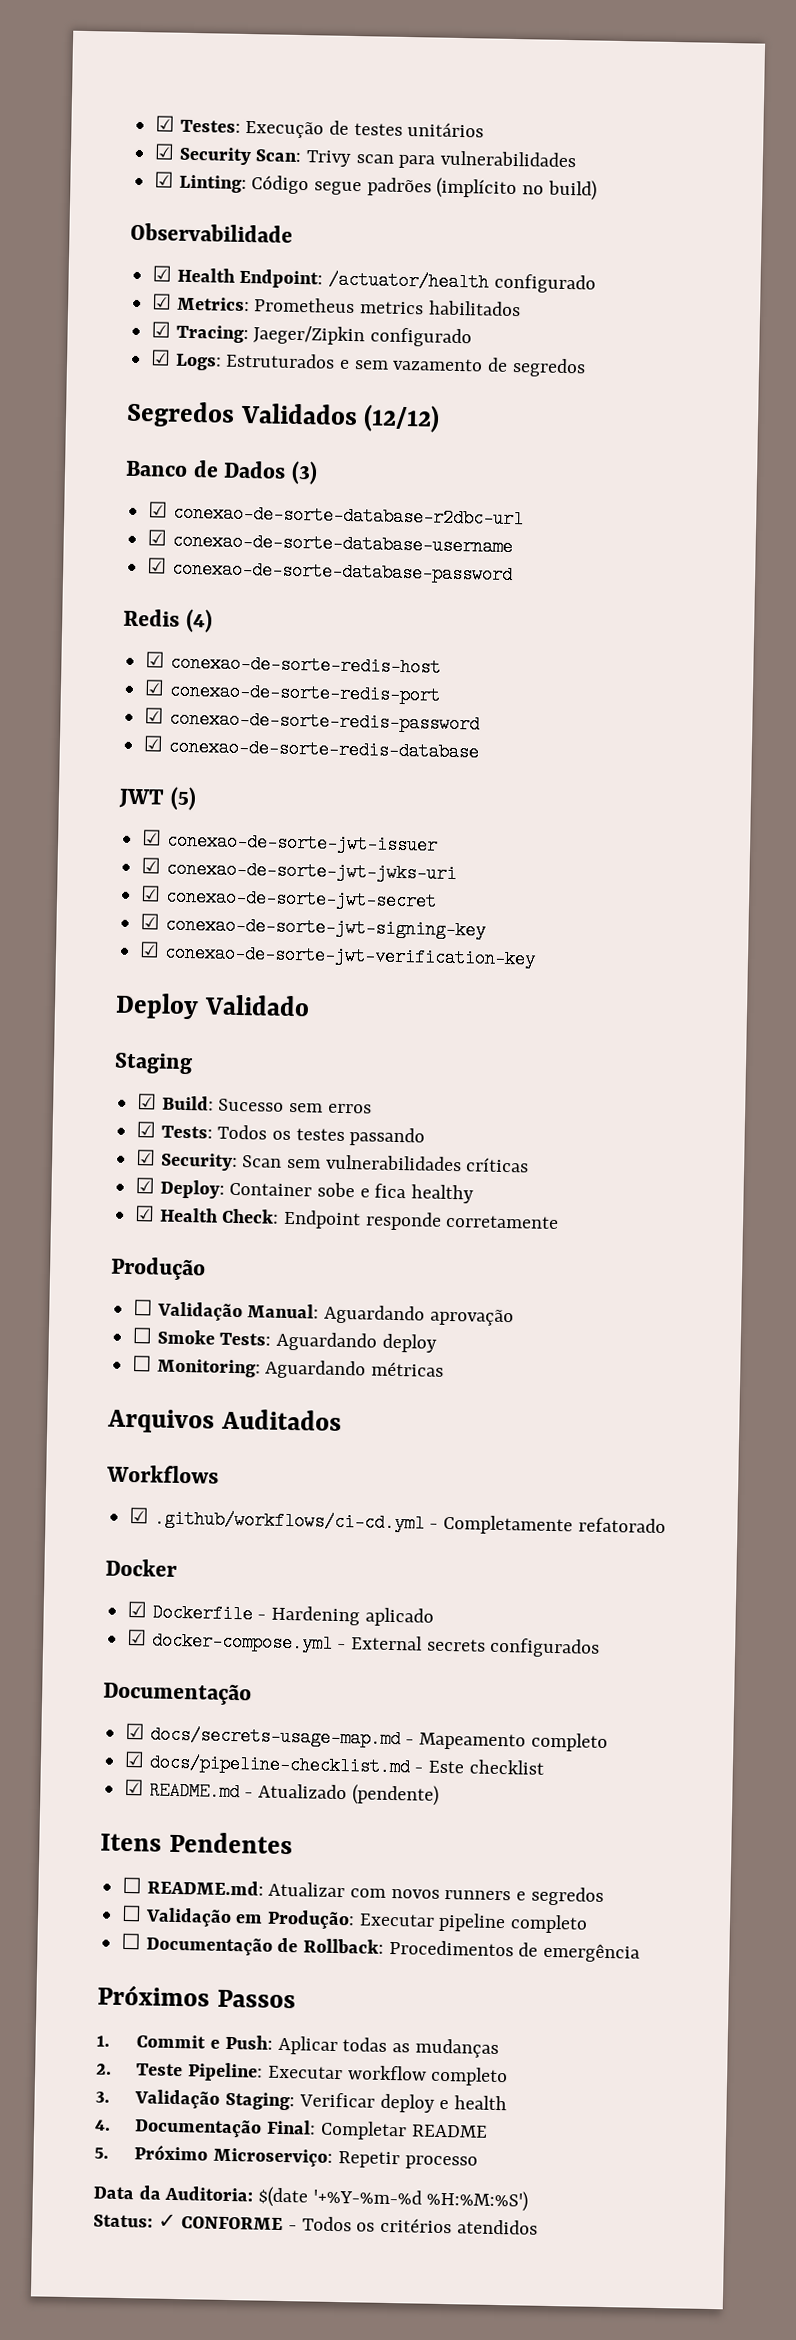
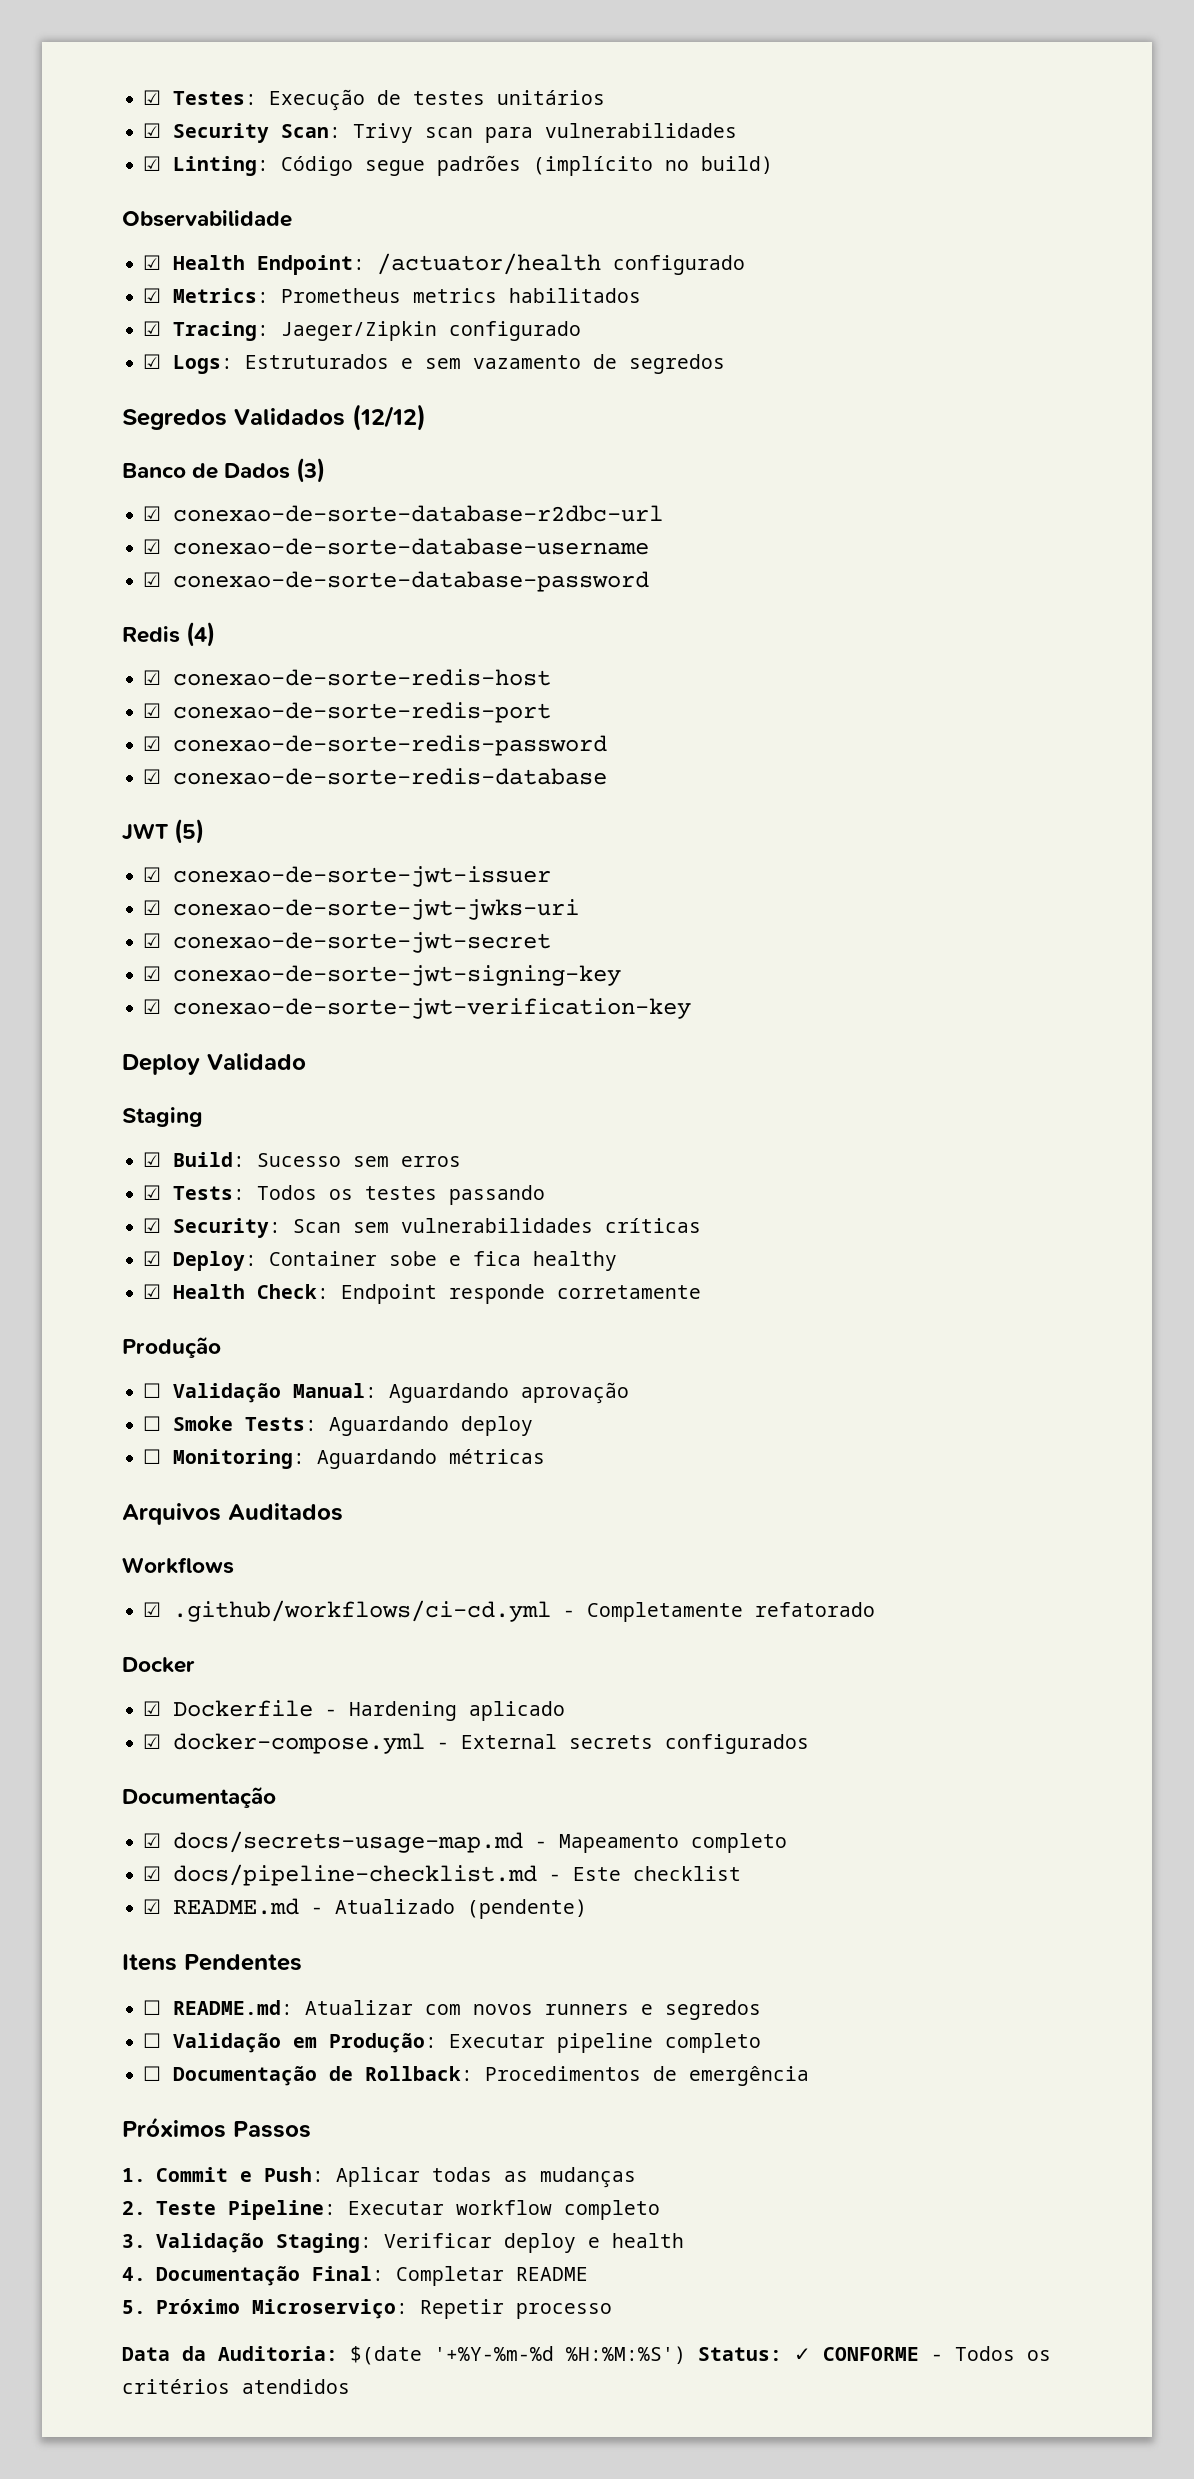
- Data da Auditoria: $(date '+%Y-%m-%d %H:%M:%S')
- Status: ✓ CONFORME - Todos os critérios atendidos
+ Data da Auditoria: $(date '+%Y-%m-%d %H:%M:%S') Status: ✓ CONFORME - Todos os critérios atendidos

